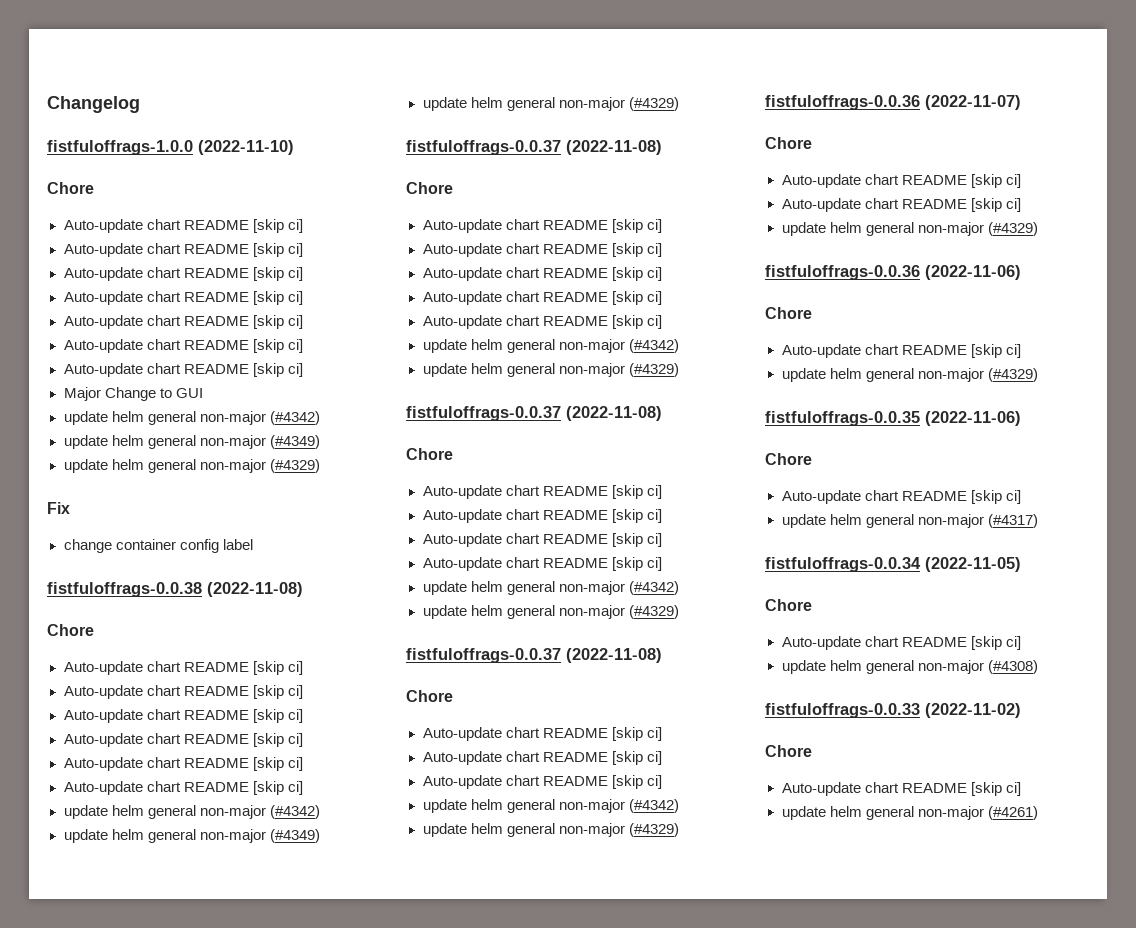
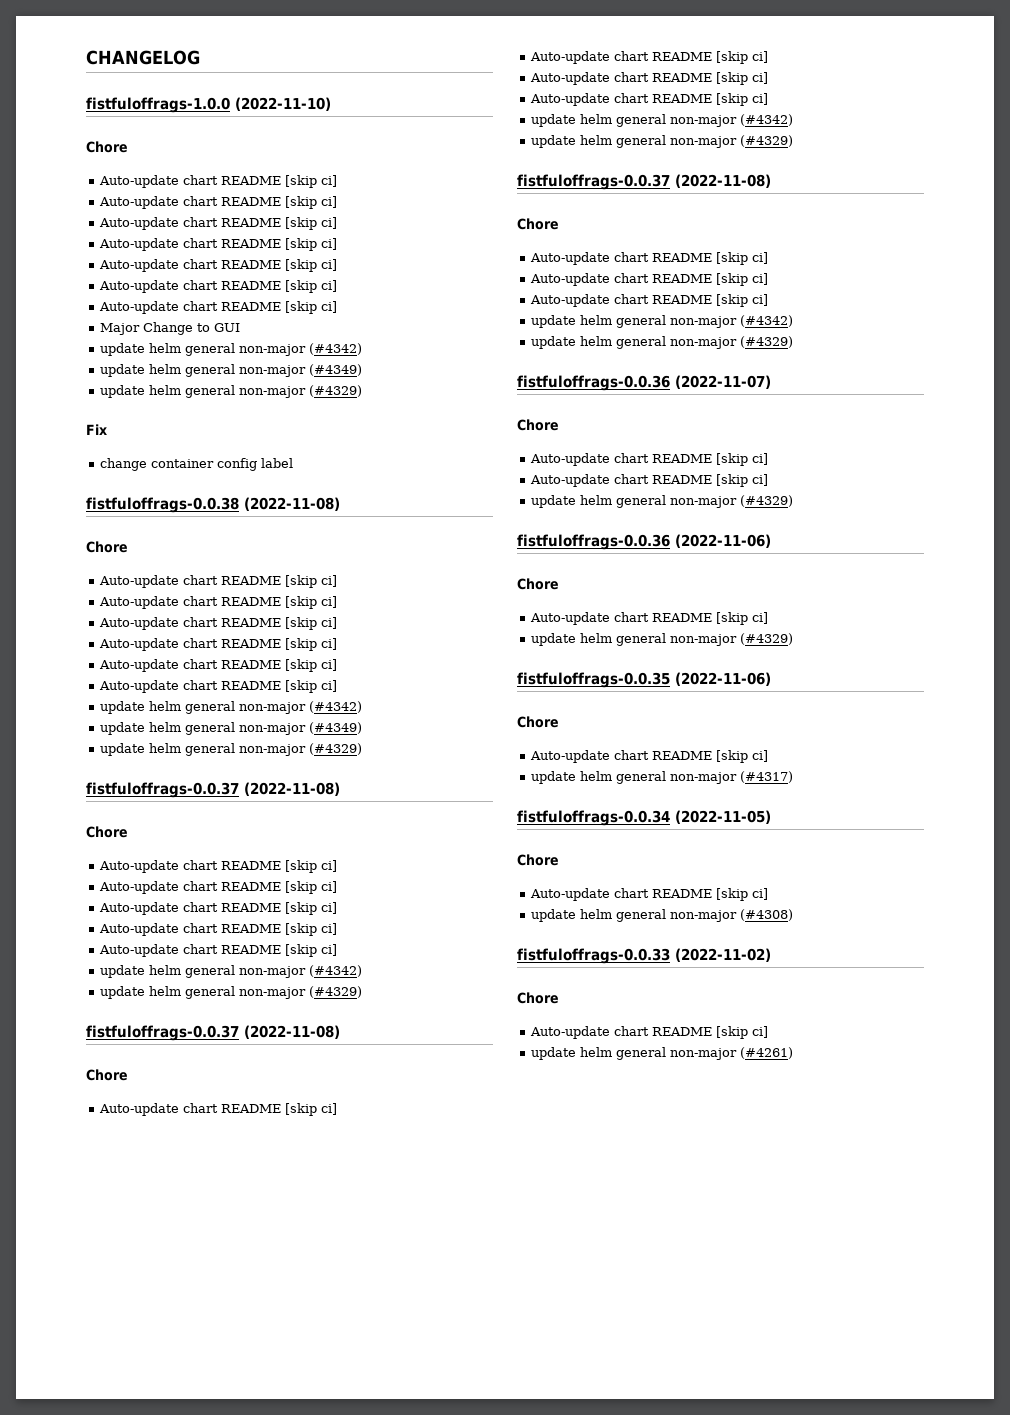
- Changelog
+ CHANGELOG

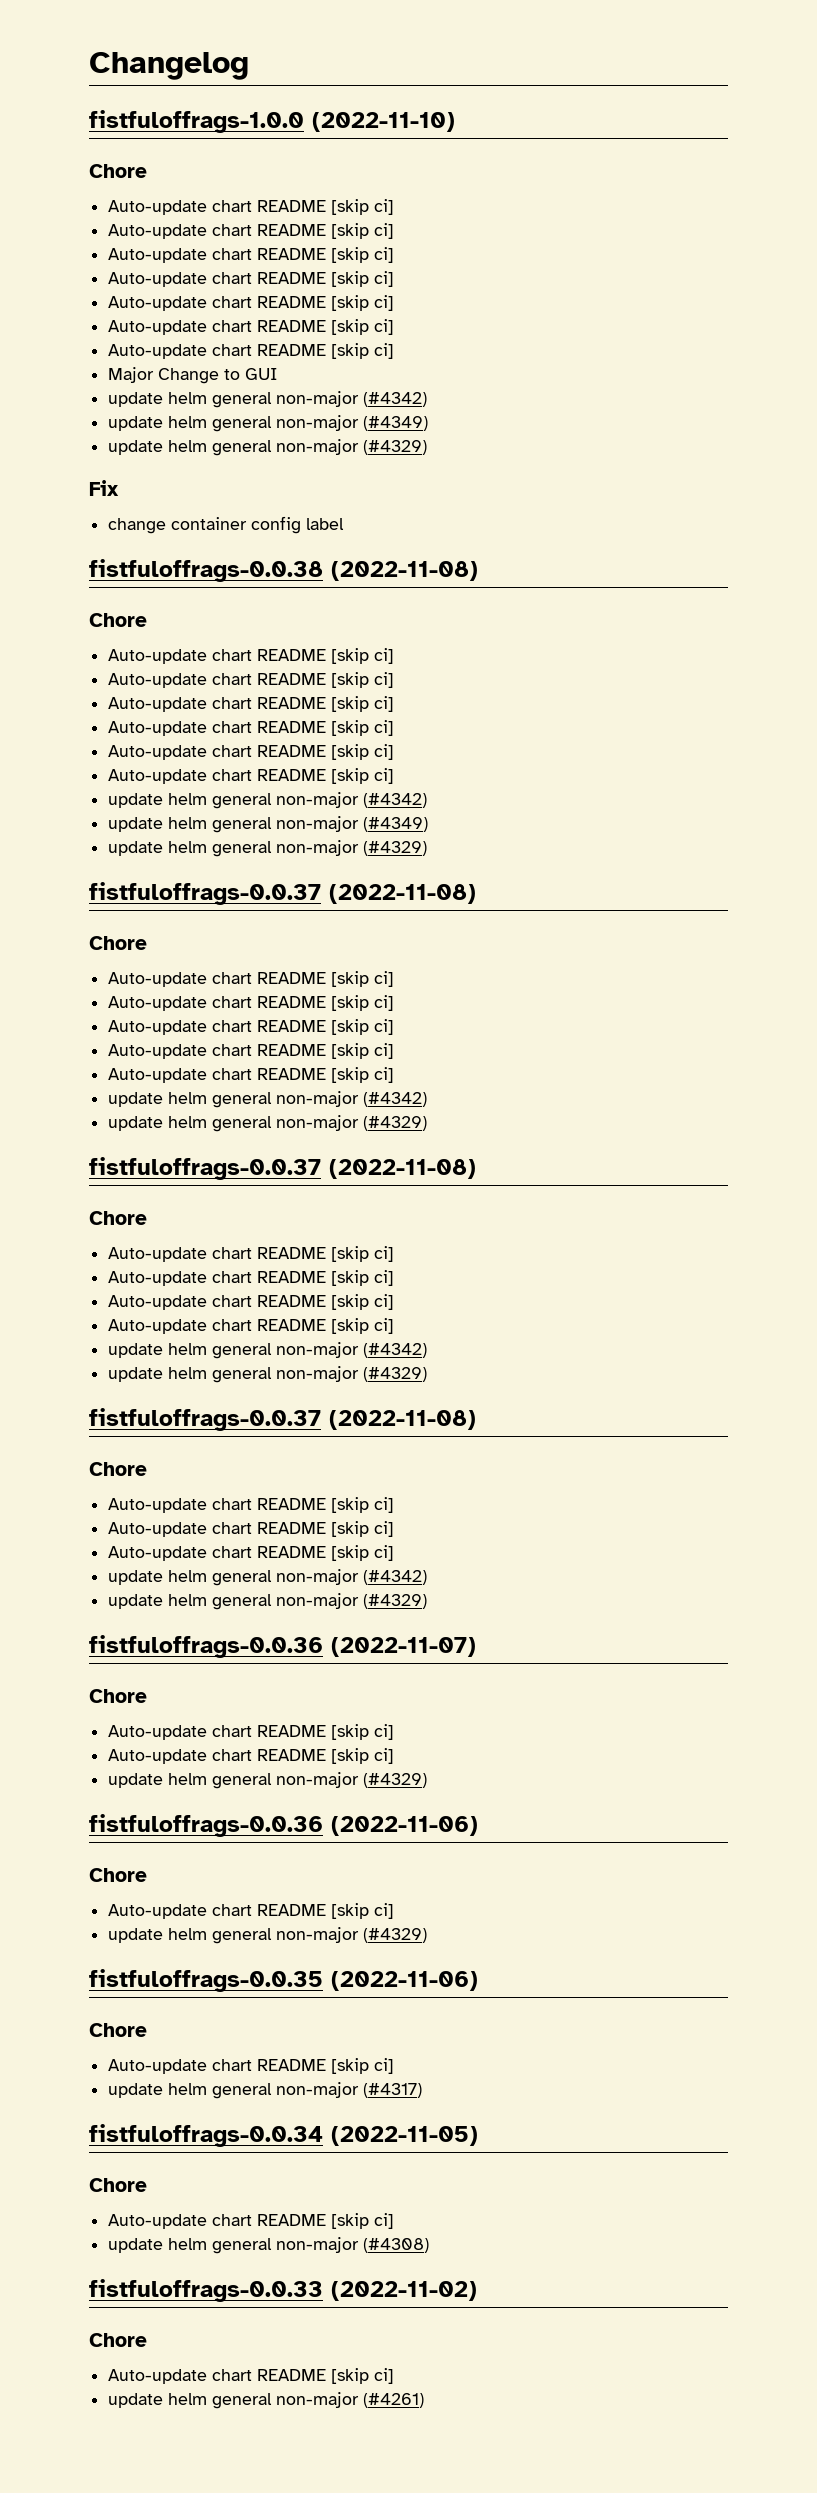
- CHANGELOG
+ Changelog

